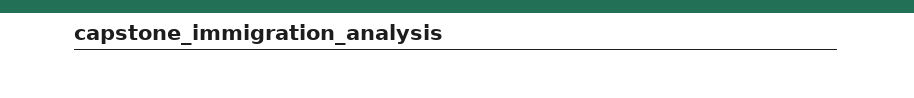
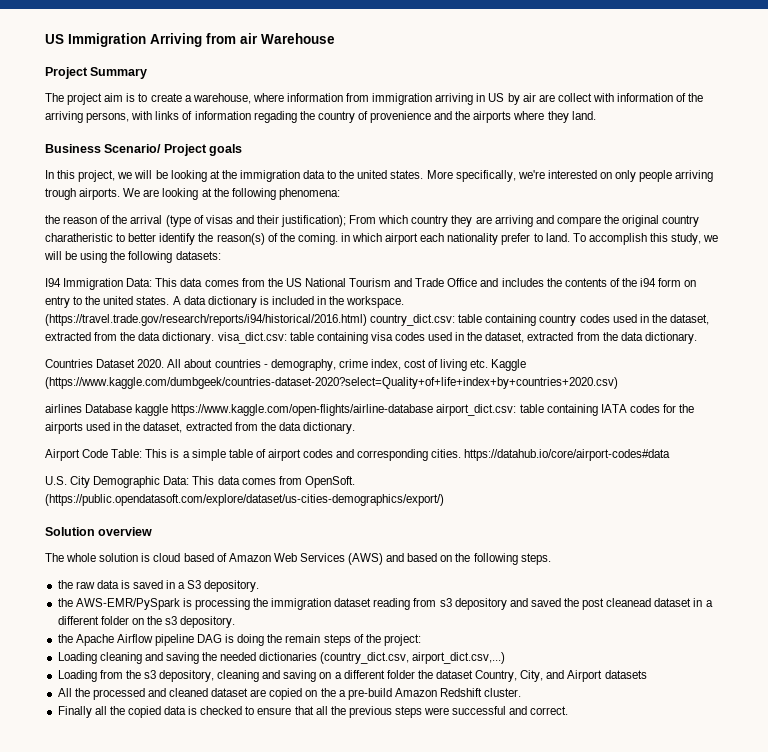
- capstone_immigration_analysis
+ US Immigration Arriving from air Warehouse
+ Project Summary
+ The project aim is to create a warehouse, where information from immigration arriving in US by air are collect with information of the arriving persons, with links of information regading the country of provenience and the airports where they land.
+ Business Scenario/ Project goals
+ In this project, we will be looking at the immigration data to the united states. More specifically, we're interested on only people arriving trough airports. We are looking at the following phenomena:
+ the reason of the arrival (type of visas and their justification); From which country they are arriving and compare the original country charatheristic to better identify the reason(s) of the coming. in which airport each nationality prefer to land. To accomplish this study, we will be using the following datasets:
+ I94 Immigration Data: This data comes from the US National Tourism and Trade Office and includes the contents of the i94 form on entry to the united states. A data dictionary is included in the workspace. (https://travel.trade.gov/research/reports/i94/historical/2016.html) country_dict.csv: table containing country codes used in the dataset, extracted from the data dictionary. visa_dict.csv: table containing visa codes used in the dataset, extracted from the data dictionary.
+ Countries Dataset 2020. All about countries - demography, crime index, cost of living etc. Kaggle (https://www.kaggle.com/dumbgeek/countries-dataset-2020?select=Quality+of+life+index+by+countries+2020.csv)
+ airlines Database kaggle https://www.kaggle.com/open-flights/airline-database airport_dict.csv: table containing IATA codes for the airports used in the dataset, extracted from the data dictionary.
+ Airport Code Table: This is a simple table of airport codes and corresponding cities. https://datahub.io/core/airport-codes#data
+ U.S. City Demographic Data: This data comes from OpenSoft. (https://public.opendatasoft.com/explore/dataset/us-cities-demographics/export/)
+ Solution overview
+ The whole solution is cloud based of Amazon Web Services (AWS) and based on the following steps.
+ the raw data is saved in a S3 depository.
+ the AWS-EMR/PySpark is processing the immigration dataset reading from s3 depository and saved the post cleanead dataset in a different folder on the s3 depository.
+ the Apache Airflow pipeline DAG is doing the remain steps of the project:
+ Loading cleaning and saving the needed dictionaries (country_dict.csv, airport_dict.csv,...)
+ Loading from the s3 depository, cleaning and saving on a different folder the dataset Country, City, and Airport datasets
+ All the processed and cleaned dataset are copied on the a pre-build Amazon Redshift cluster.
+ Finally all the copied data is checked to ensure that all the previous steps were successful and correct.

